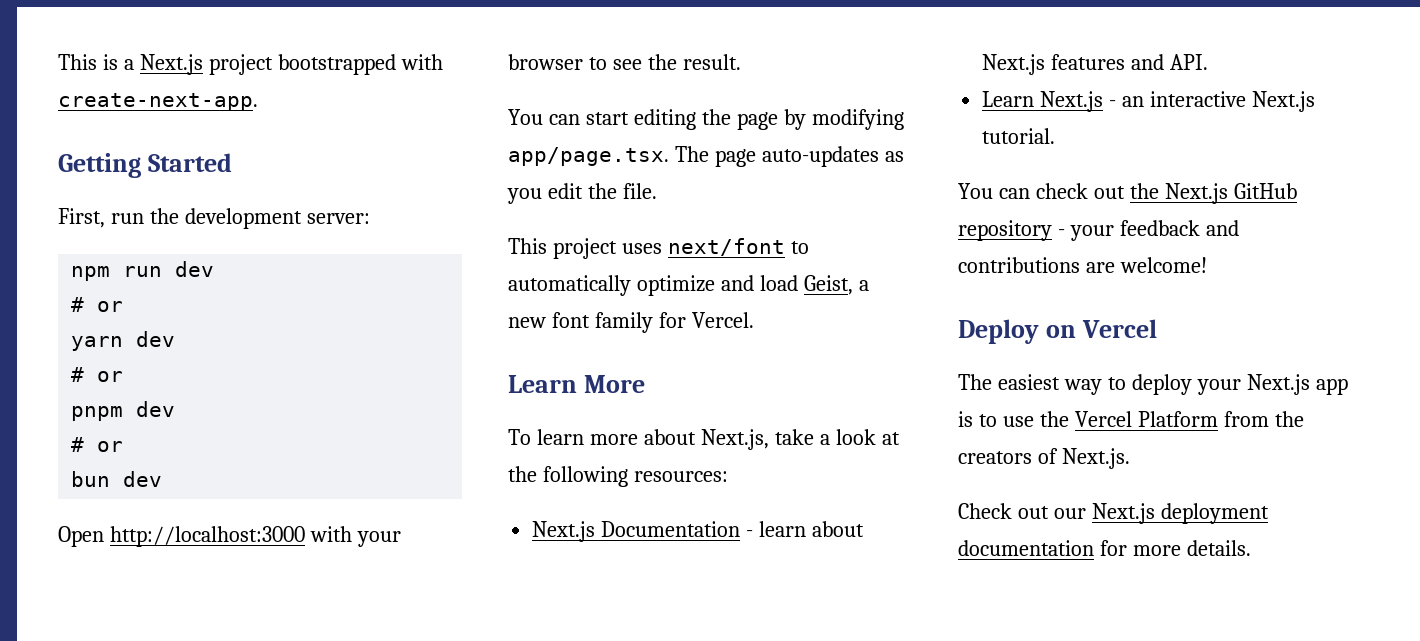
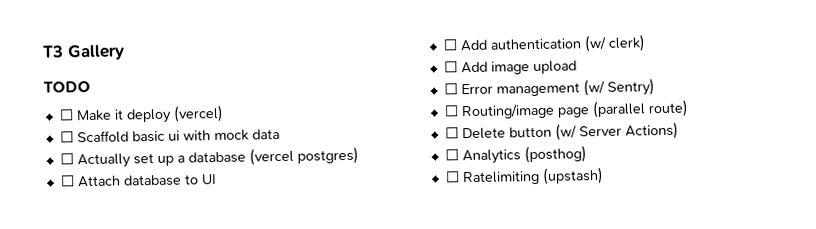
- This is a Next.js project bootstrapped with create-next-app.
- Getting Started
- First, run the development server:
- npm run dev
- # or
- yarn dev
- # or
- pnpm dev
- # or
- bun dev
- Open http://localhost:3000 with your browser to see the result.
- You can start editing the page by modifying app/page.tsx. The page auto-updates as you edit the file.
- This project uses next/font to automatically optimize and load Geist, a new font family for Vercel.
- Learn More
- To learn more about Next.js, take a look at the following resources:
- Next.js Documentation - learn about Next.js features and API.
- Learn Next.js - an interactive Next.js tutorial.
- You can check out the Next.js GitHub repository - your feedback and contributions are welcome!
- Deploy on Vercel
- The easiest way to deploy your Next.js app is to use the Vercel Platform from the creators of Next.js.
- Check out our Next.js deployment documentation for more details.
+ T3 Gallery
+ TODO
+ ☐ Make it deploy (vercel)
+ ☐ Scaffold basic ui with mock data
+ ☐ Actually set up a database (vercel postgres)
+ ☐ Attach database to UI
+ ☐ Add authentication (w/ clerk)
+ ☐ Add image upload
+ ☐ Error management (w/ Sentry)
+ ☐ Routing/image page (parallel route)
+ ☐ Delete button (w/ Server Actions)
+ ☐ Analytics (posthog)
+ ☐ Ratelimiting (upstash)

